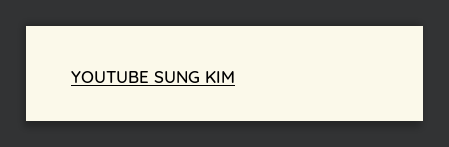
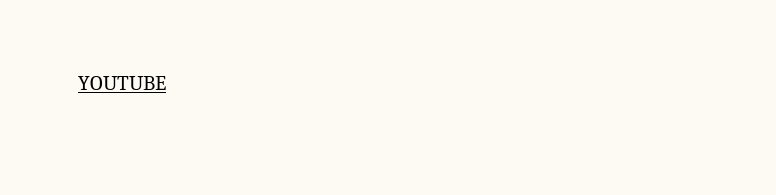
- YOUTUBE SUNG KIM
+ YOUTUBE

